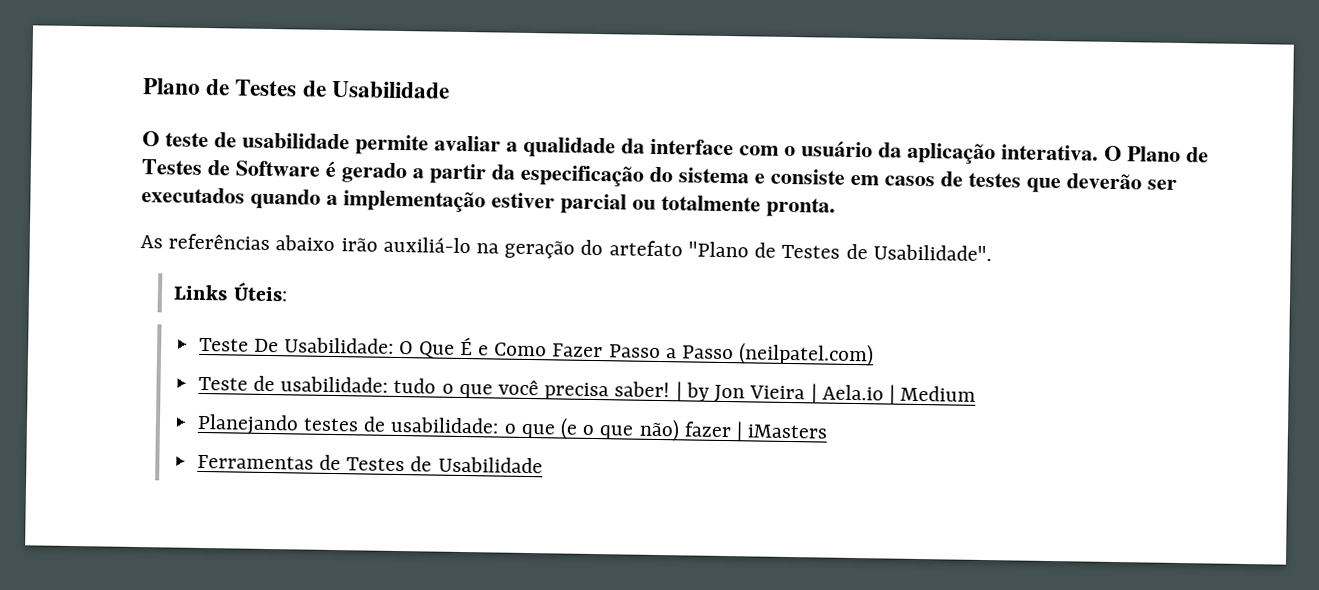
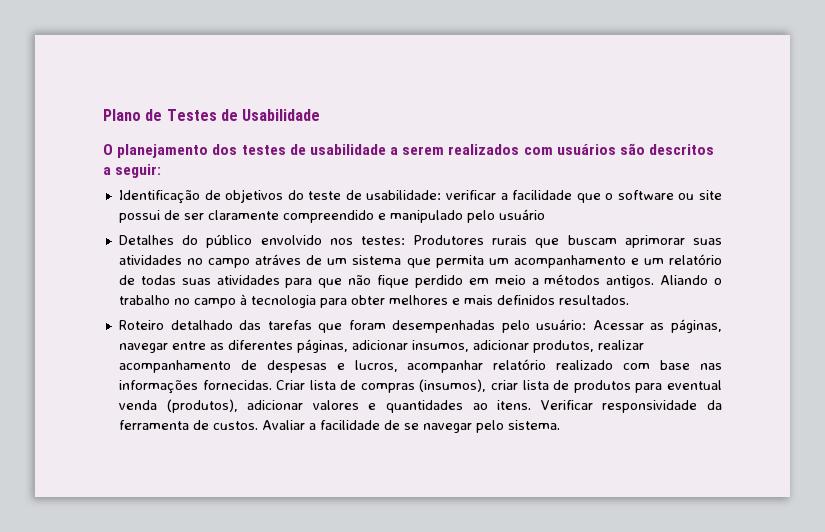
- O teste de usabilidade permite avaliar a qualidade da interface com o usuário da aplicação interativa. O Plano de Testes de Software é gerado a partir da especificação do sistema e consiste em casos de testes que deverão ser executados quando a implementação estiver parcial ou totalmente pronta.
- As referências abaixo irão auxiliá-lo na geração do artefato "Plano de Testes de Usabilidade".
- Links Úteis:
- Teste De Usabilidade: O Que É e Como Fazer Passo a Passo (neilpatel.com)
- Teste de usabilidade: tudo o que você precisa saber! | by Jon Vieira | Aela.io | Medium
- Planejando testes de usabilidade: o que (e o que não) fazer | iMasters
- Ferramentas de Testes de Usabilidade
+ O planejamento dos testes de usabilidade a serem realizados com usuários são descritos a seguir:
+ Identificação de objetivos do teste de usabilidade: verificar a facilidade que o software ou site possui de ser claramente compreendido e manipulado pelo usuário
+ Detalhes do público envolvido nos testes: Produtores rurais que buscam aprimorar suas atividades no campo atráves de um sistema que permita um acompanhamento e um relatório de todas suas atividades para que não fique perdido em meio a métodos antigos. Aliando o trabalho no campo à tecnologia para obter melhores e mais definidos resultados.
+ Roteiro detalhado das tarefas que foram desempenhadas pelo usuário: Acessar as páginas, navegar entre as diferentes páginas, adicionar insumos, adicionar produtos, realizar acompanhamento de despesas e lucros, acompanhar relatório realizado com base nas informações fornecidas. Criar lista de compras (insumos), criar lista de produtos para eventual venda (produtos), adicionar valores e quantidades ao itens. Verificar responsividade da ferramenta de custos. Avaliar a facilidade de se navegar pelo sistema.

